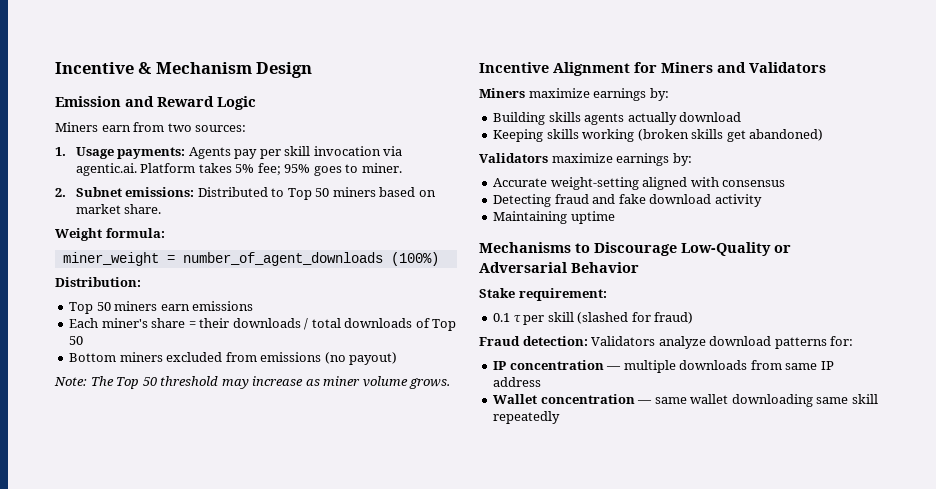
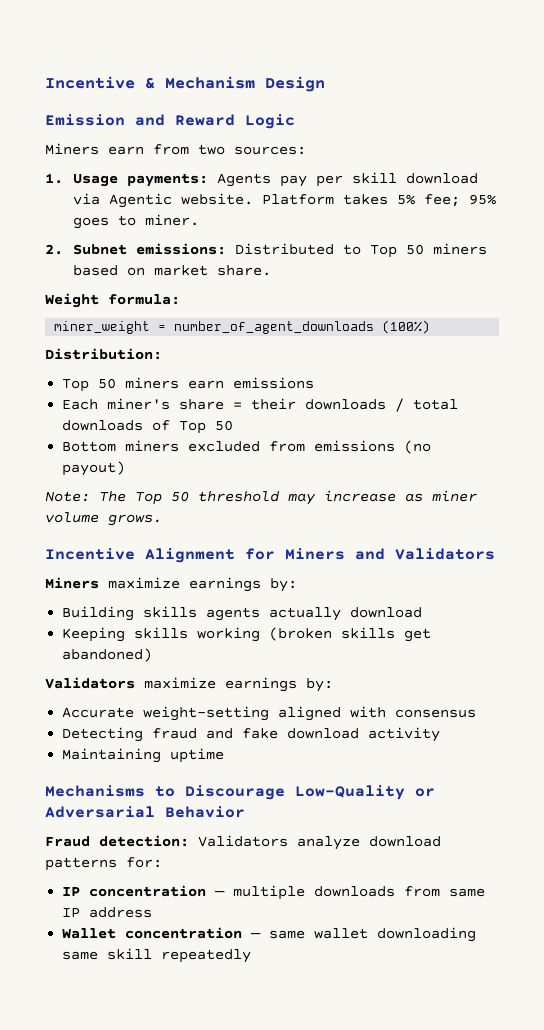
- 1. Usage payments: Agents pay per skill invocation via agentic.ai. Platform takes 5% fee; 95% goes to miner.
+ 1. Usage payments: Agents pay per skill download via Agentic website. Platform takes 5% fee; 95% goes to miner.
- Stake requirement:
- 0.1 τ per skill (slashed for fraud)

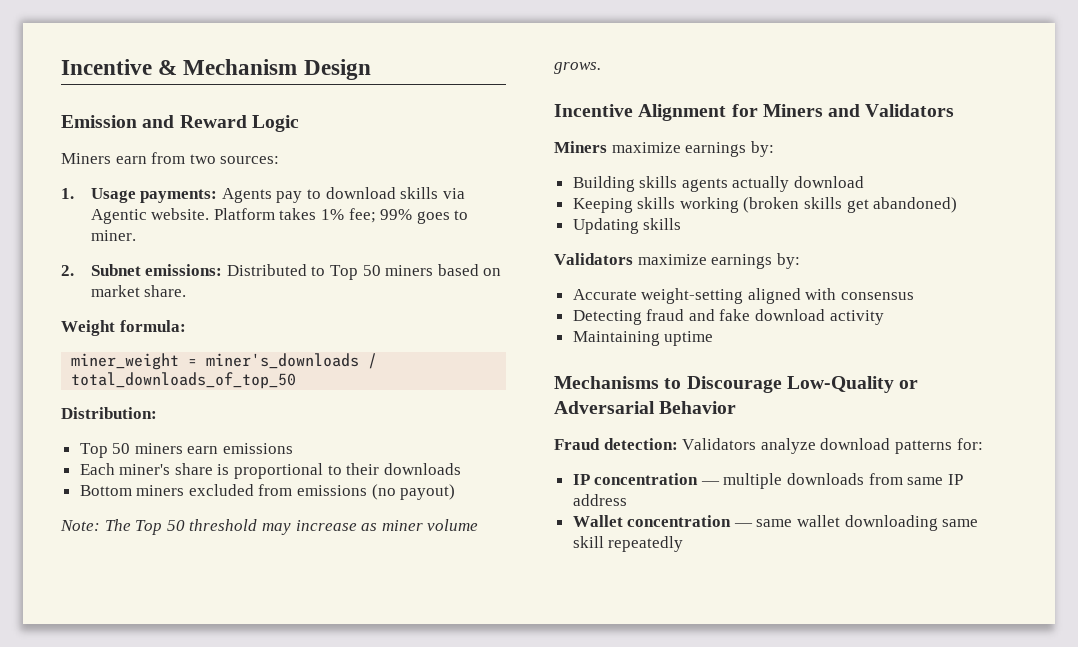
- 1. Usage payments: Agents pay per skill download via Agentic website.
+ 1. Usage payments: Agents pay to download skills via Agentic website.
- Platform takes 5% fee; 95% goes to miner.
+ Platform takes 1% fee; 99% goes to miner.
- miner_weight = number_of_agent_downloads (100%)
+ miner_weight = miner's_downloads / total_downloads_of_top_50
- Each miner's share = their downloads / total downloads of Top 50
+ Each miner's share is proportional to their downloads
+ Updating skills

